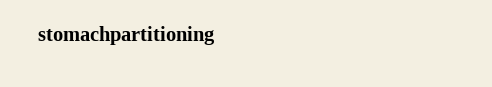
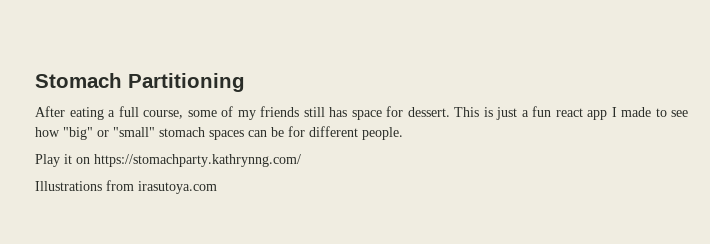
- stomachpartitioning
+ Stomach Partitioning
+ After eating a full course, some of my friends still has space for dessert. This is just a fun react app I made to see how "big" or "small" stomach spaces can be for different people.
+ Play it on https://stomachparty.kathrynng.com/
+ Illustrations from irasutoya.com

